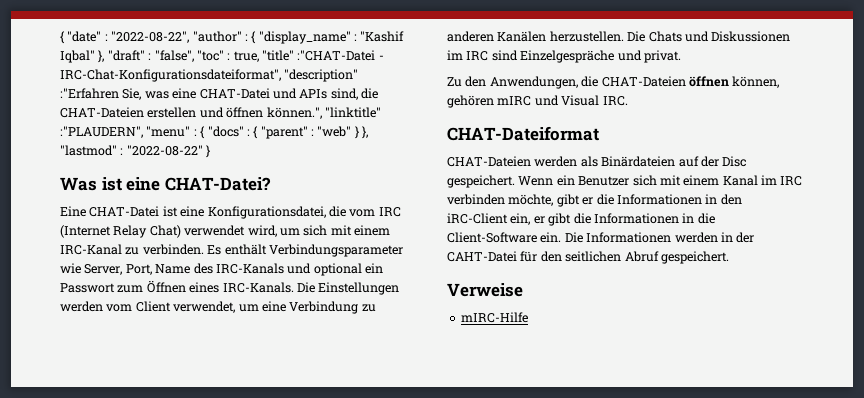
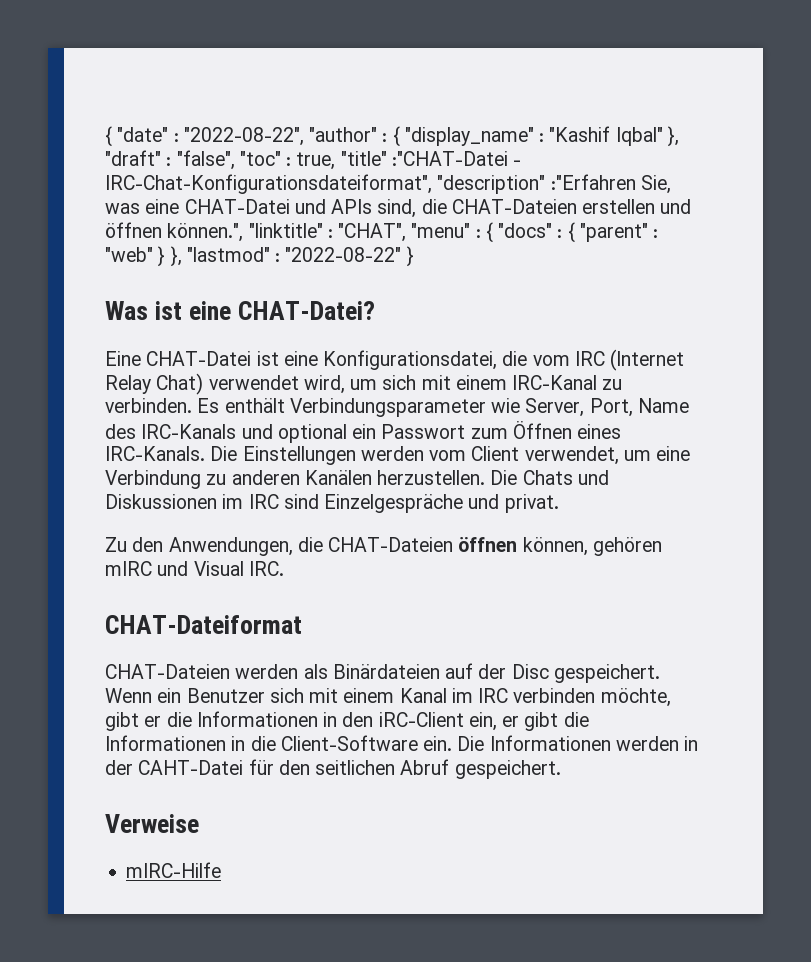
- { "date" : "2022-08-22", "author" : { "display_name" : "Kashif Iqbal" }, "draft" : "false", "toc" : true, "title" :"CHAT-Datei - IRC-Chat-Konfigurationsdateiformat", "description" :"Erfahren Sie, was eine CHAT-Datei und APIs sind, die CHAT-Dateien erstellen und öffnen können.", "linktitle" :"PLAUDERN", "menu" : { "docs" : { "parent" : "web" } }, "lastmod" : "2022-08-22" }
+ { "date" : "2022-08-22", "author" : { "display_name" : "Kashif Iqbal" }, "draft" : "false", "toc" : true, "title" :"CHAT-Datei - IRC-Chat-Konfigurationsdateiformat", "description" :"Erfahren Sie, was eine CHAT-Datei und APIs sind, die CHAT-Dateien erstellen und öffnen können.", "linktitle" : "CHAT", "menu" : { "docs" : { "parent" : "web" } }, "lastmod" : "2022-08-22" }

